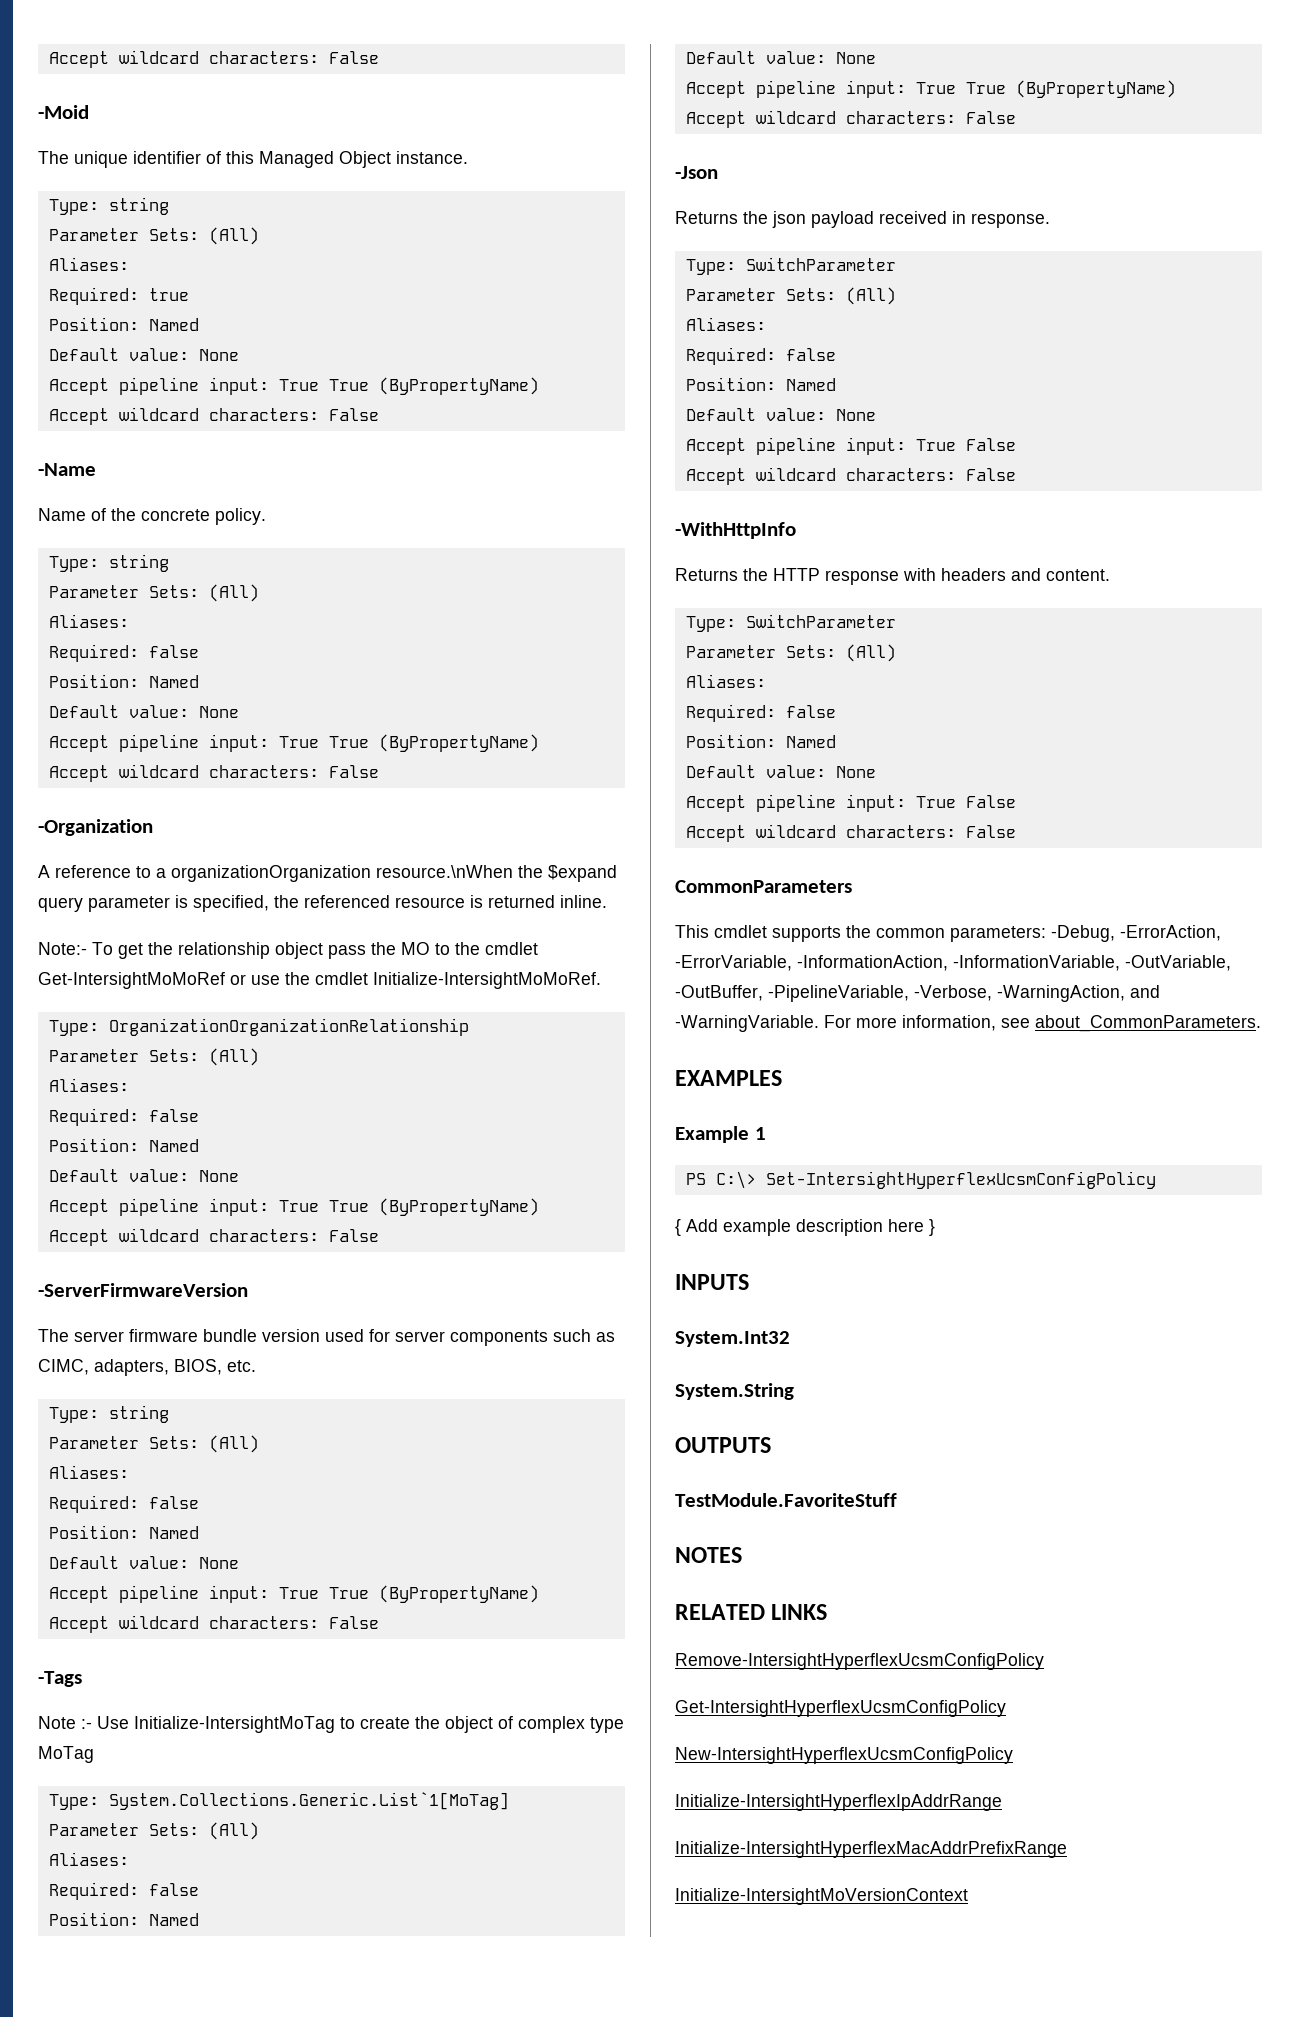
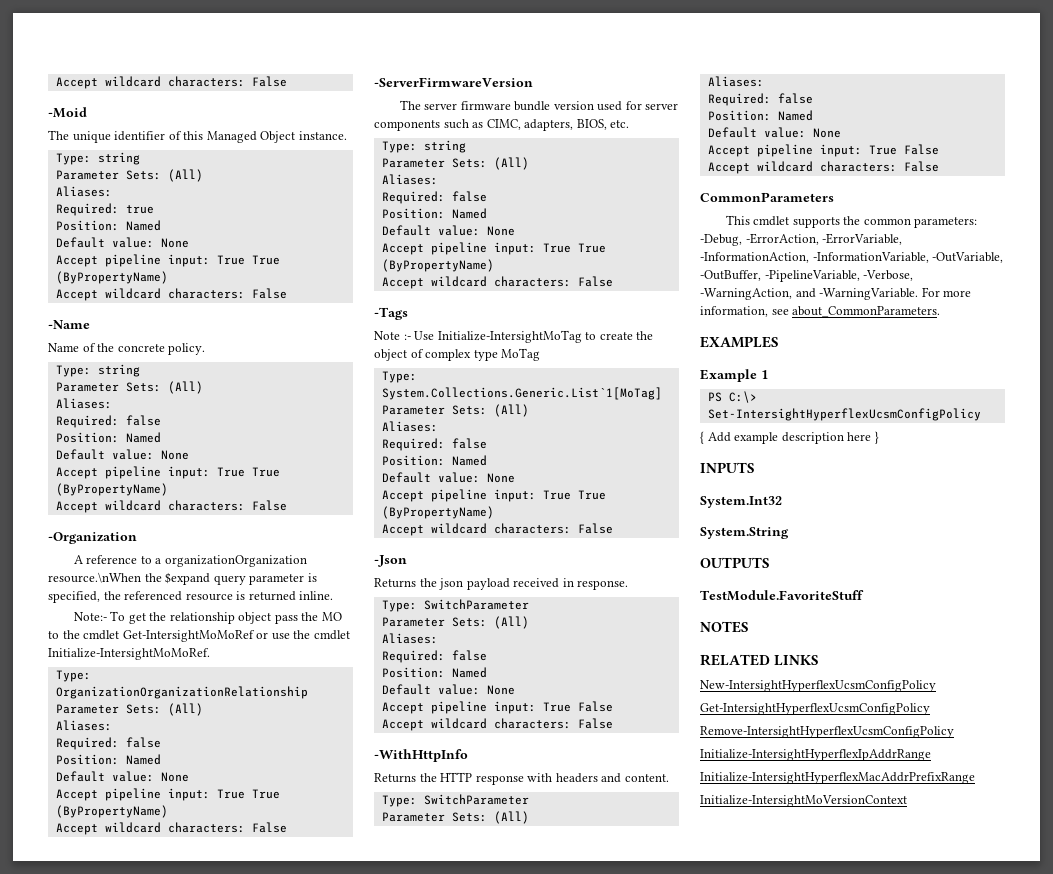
- Remove-IntersightHyperflexUcsmConfigPolicy
+ New-IntersightHyperflexUcsmConfigPolicy
- New-IntersightHyperflexUcsmConfigPolicy
+ Remove-IntersightHyperflexUcsmConfigPolicy

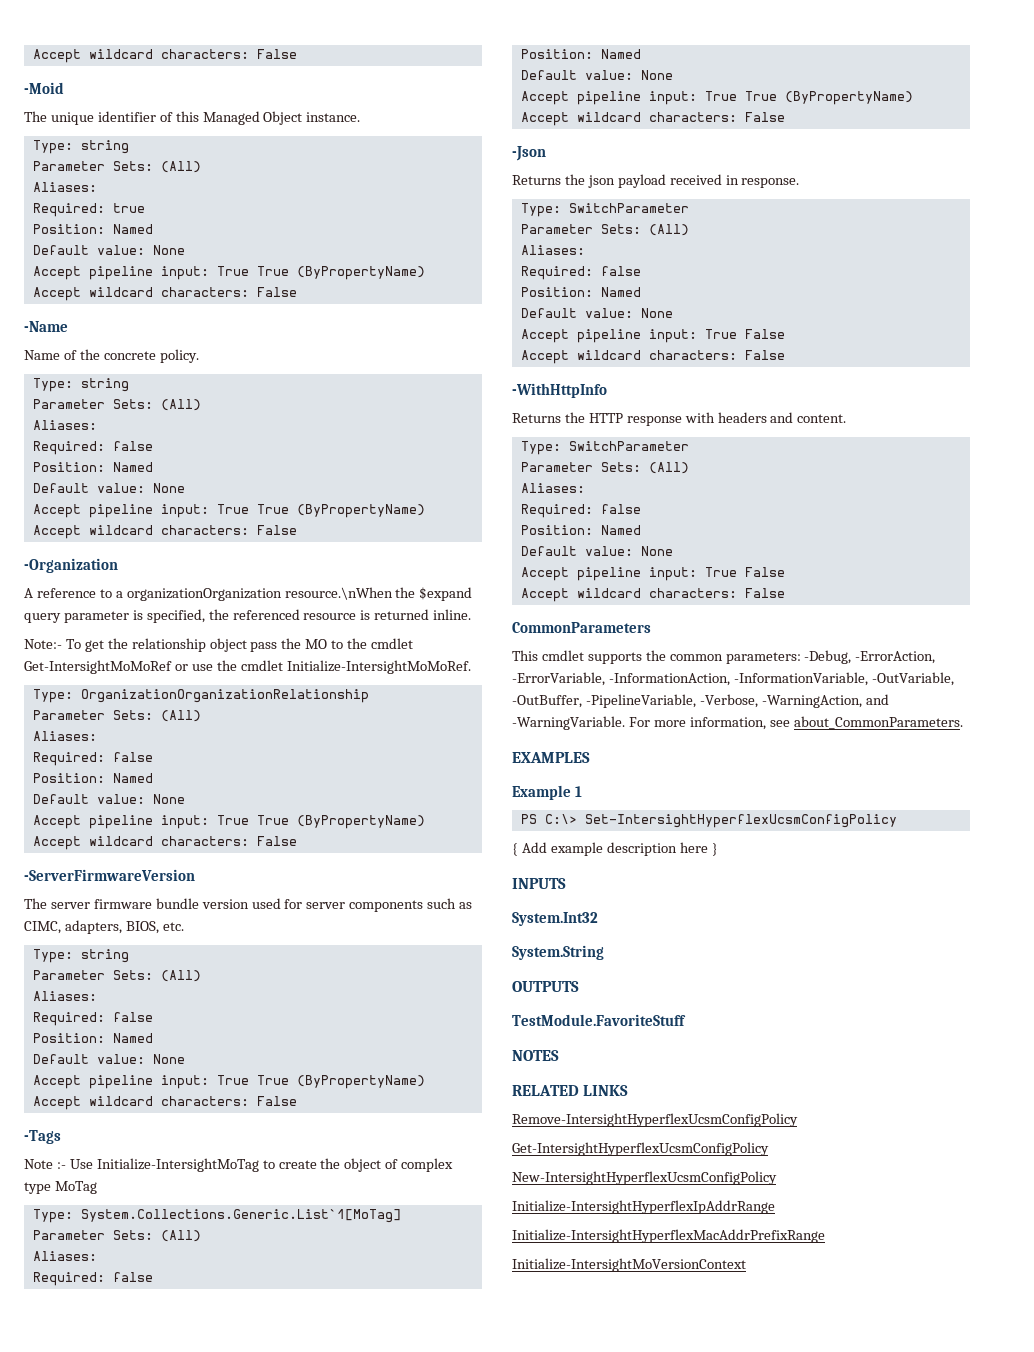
- New-IntersightHyperflexUcsmConfigPolicy
+ Remove-IntersightHyperflexUcsmConfigPolicy
- Remove-IntersightHyperflexUcsmConfigPolicy
+ New-IntersightHyperflexUcsmConfigPolicy

